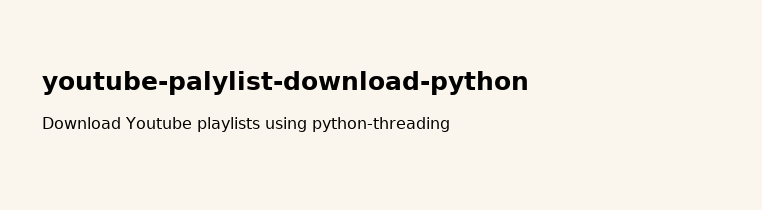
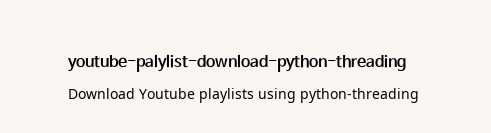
- youtube-palylist-download-python
+ youtube-palylist-download-python-threading

